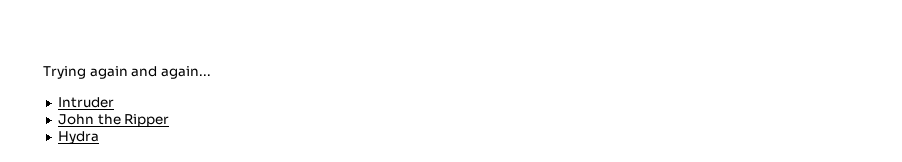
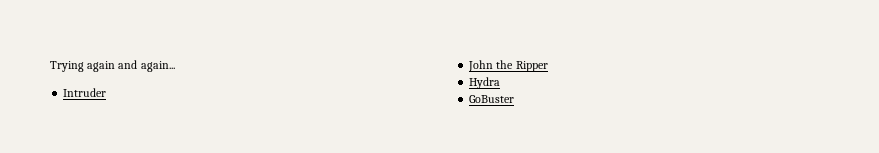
+ GoBuster

